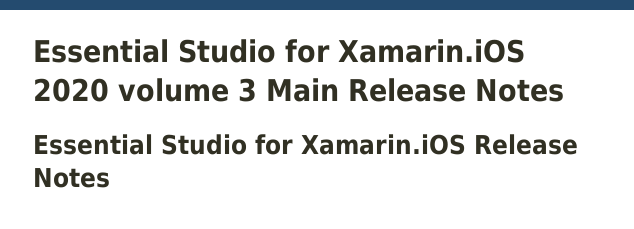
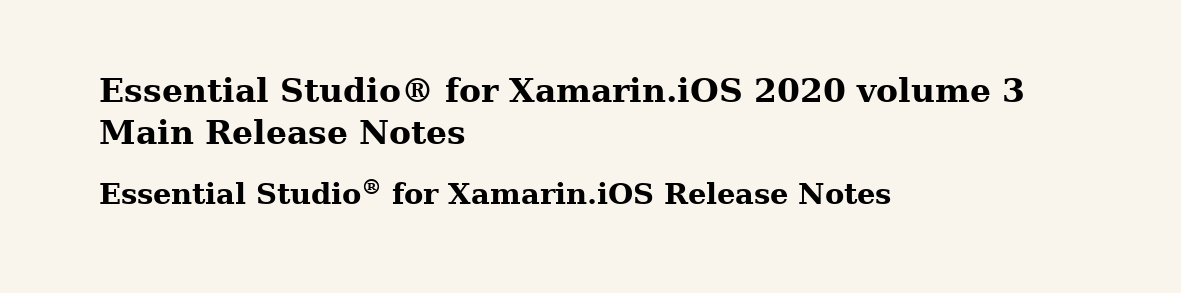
- Essential Studio for Xamarin.iOS 2020 volume 3 Main Release Notes
+ Essential Studio® for Xamarin.iOS 2020 volume 3 Main Release Notes
- Essential Studio for Xamarin.iOS Release Notes
+ Essential Studio® for Xamarin.iOS Release Notes

